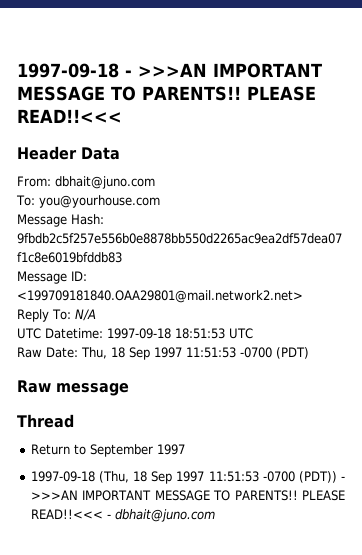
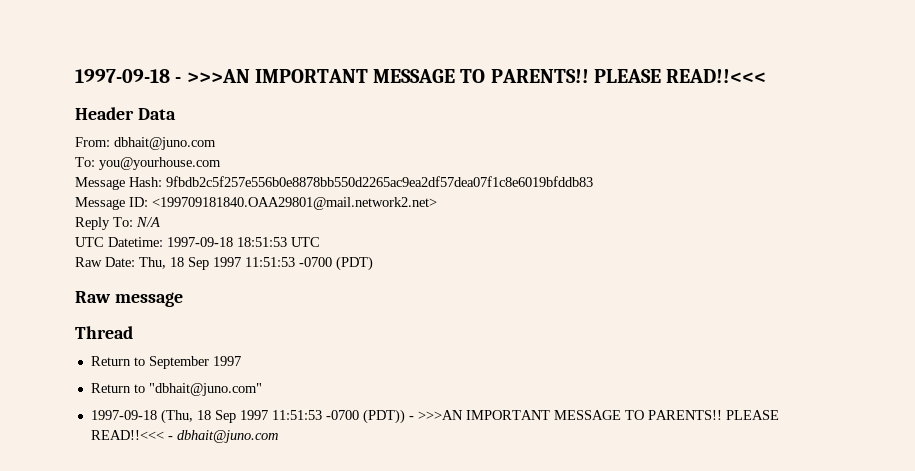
+ Return to "dbhait@juno.com"

